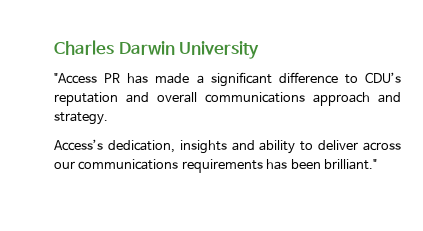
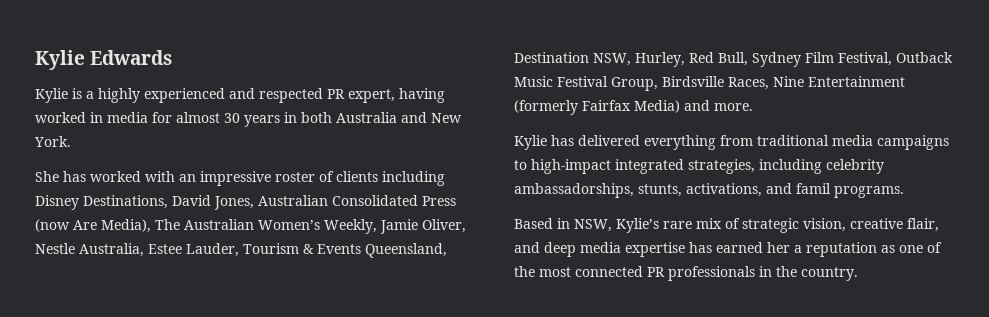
- Charles Darwin University
- "Access PR has made a significant difference to CDU’s reputation and overall communications approach and strategy.
- Access’s dedication, insights and ability to deliver across our communications requirements has been brilliant."
+ Kylie Edwards
+ Kylie is a highly experienced and respected PR expert, having worked in media for almost 30 years in both Australia and New York.
+ She has worked with an impressive roster of clients including Disney Destinations, David Jones, Australian Consolidated Press (now Are Media), The Australian Women’s Weekly, Jamie Oliver, Nestle Australia, Estee Lauder, Tourism & Events Queensland, Destination NSW, Hurley, Red Bull, Sydney Film Festival, Outback Music Festival Group, Birdsville Races, Nine Entertainment (formerly Fairfax Media) and more.
+ Kylie has delivered everything from traditional media campaigns to high-impact integrated strategies, including celebrity ambassadorships, stunts, activations, and famil programs.
+ Based in NSW, Kylie’s rare mix of strategic vision, creative flair, and deep media expertise has earned her a reputation as one of the most connected PR professionals in the country.

